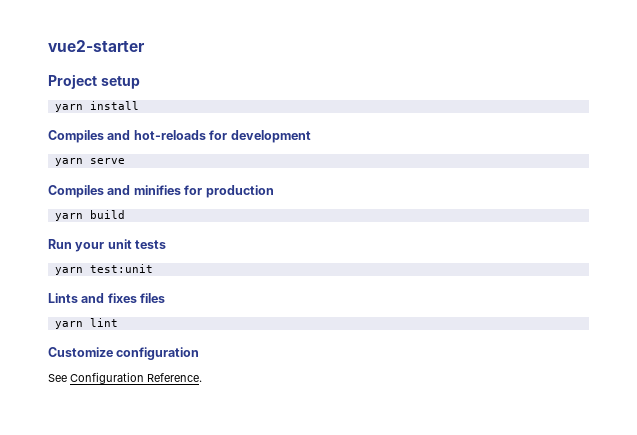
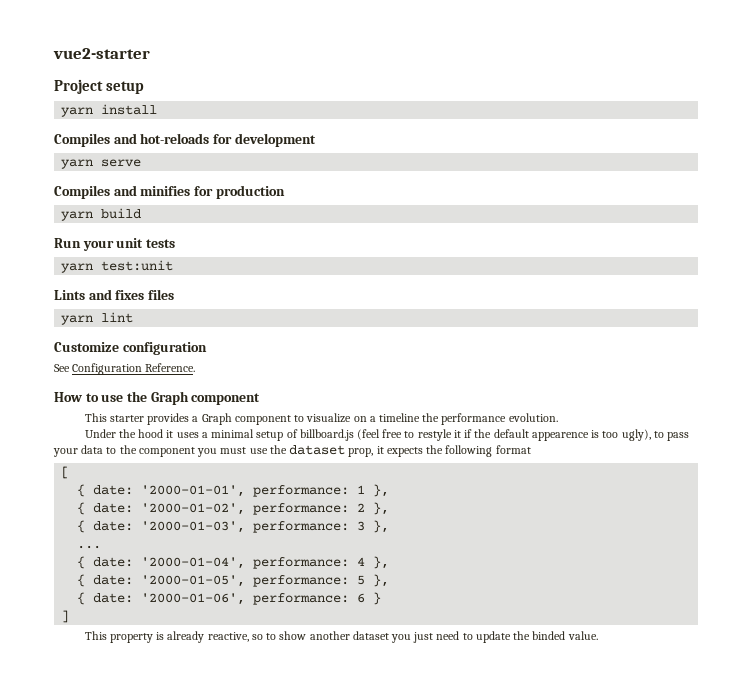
+ How to use the Graph component
+ This starter provides a Graph component to visualize on a timeline the performance evolution.
+ Under the hood it uses a minimal setup of billboard.js (feel free to restyle it if the default appearence is too ugly), to pass your data to the component you must use the dataset prop, it expects the following format
+ [
+ { date: '2000-01-01', performance: 1 },
+ { date: '2000-01-02', performance: 2 },
+ { date: '2000-01-03', performance: 3 },
+ ...
+ { date: '2000-01-04', performance: 4 },
+ { date: '2000-01-05', performance: 5 },
+ { date: '2000-01-06', performance: 6 }
+ ]
+ This property is already reactive, so to show another dataset you just need to update the binded value.

